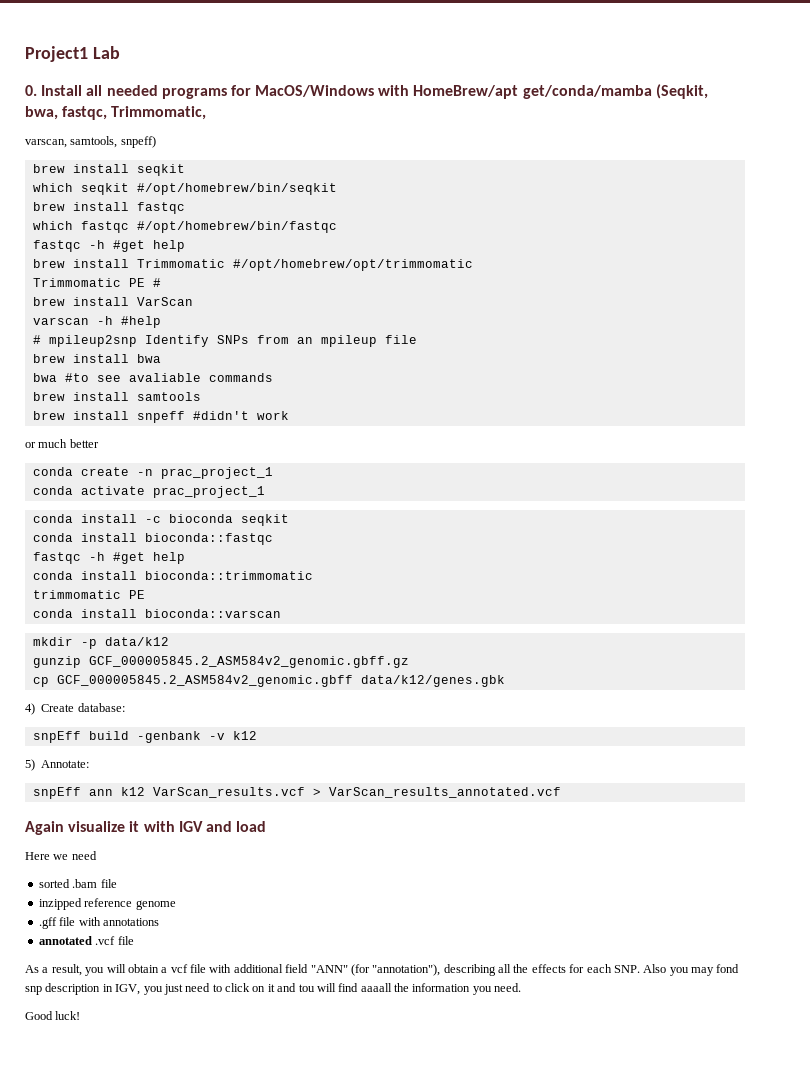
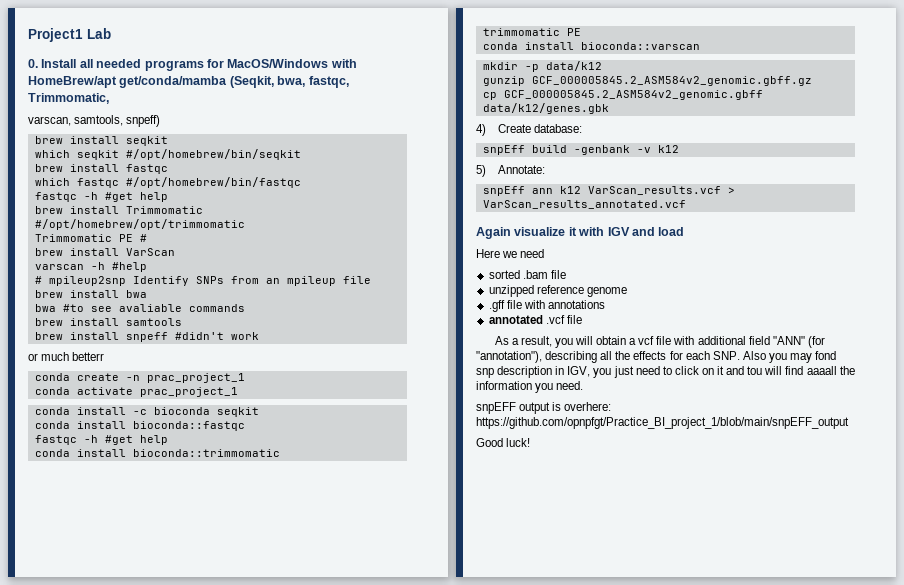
- or much better
+ or much betterr
- inzipped reference genome
+ unzipped reference genome
+ snpEFF output is overhere: https://github.com/opnpfgt/Practice_BI_project_1/blob/main/snpEFF_output

